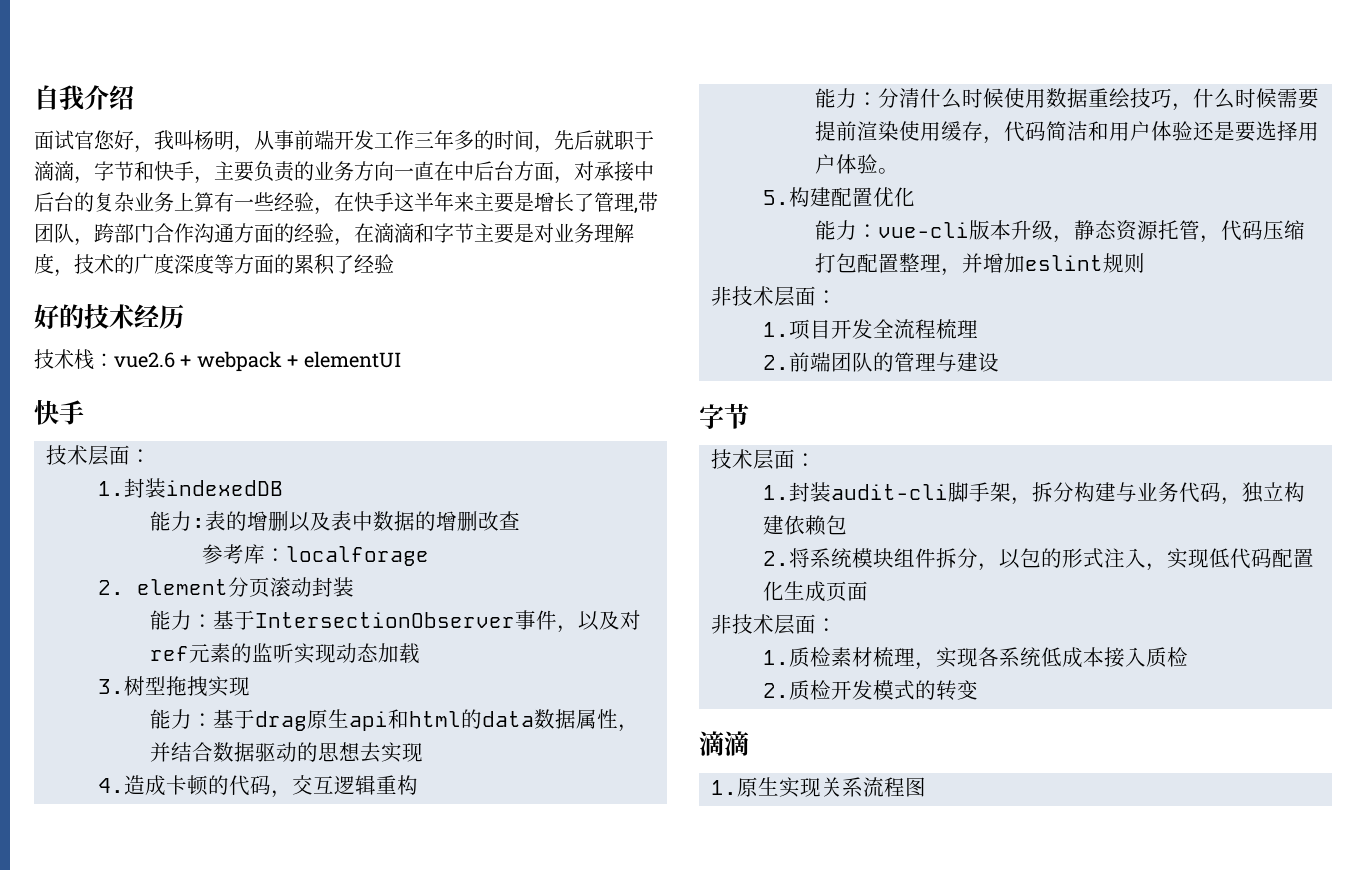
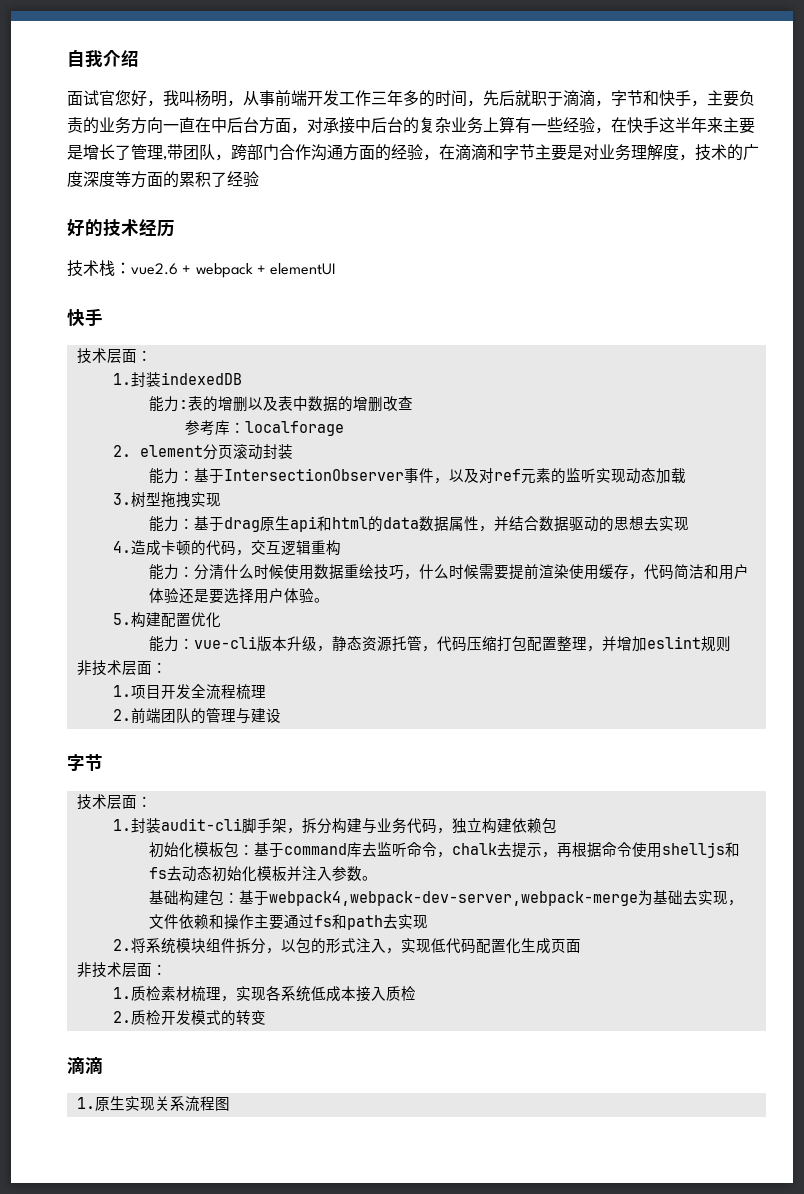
+ 初始化模板包：基于command库去监听命令，chalk去提示，再根据命令使用shelljs和fs去动态初始化模板并注入参数。
+ 基础构建包：基于webpack4,webpack-dev-server,webpack-merge为基础去实现，文件依赖和操作主要通过fs和path去实现

